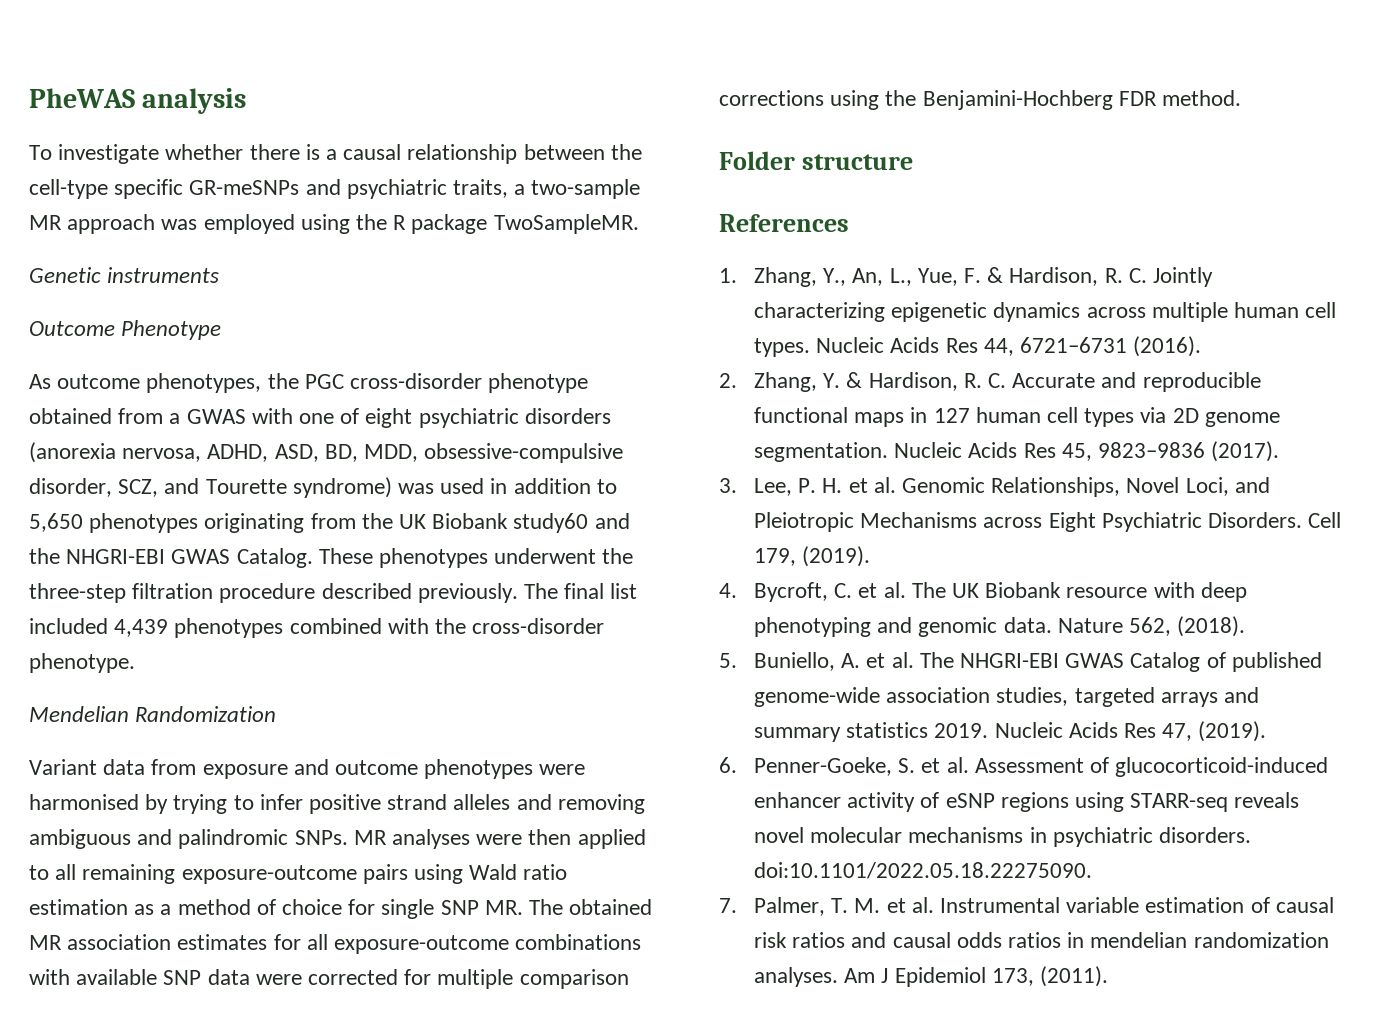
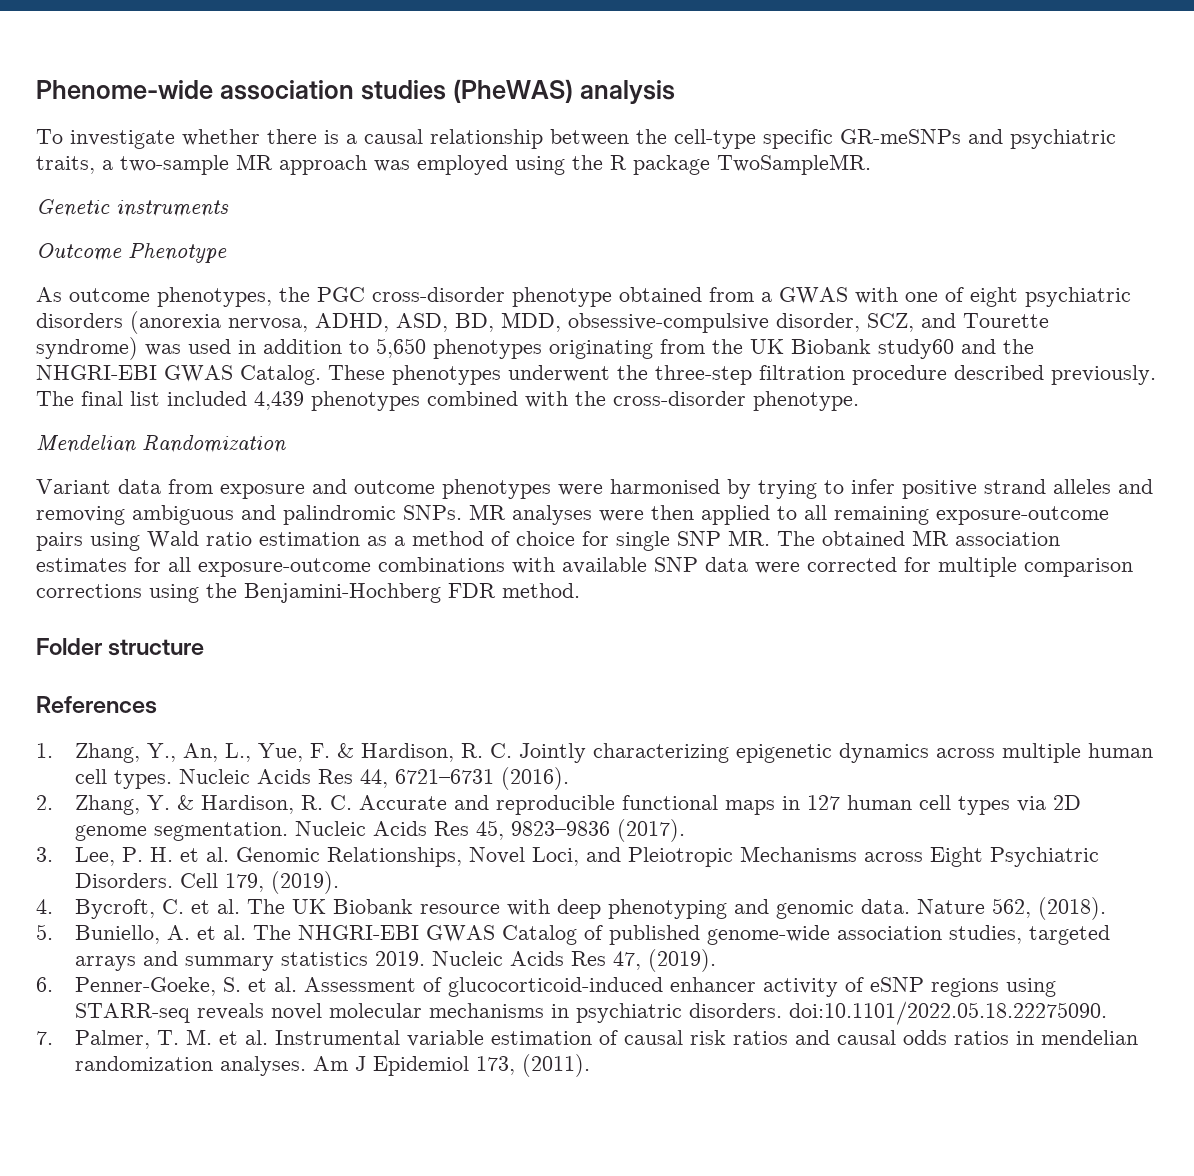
- PheWAS analysis
+ Phenome-wide association studies (PheWAS) analysis

